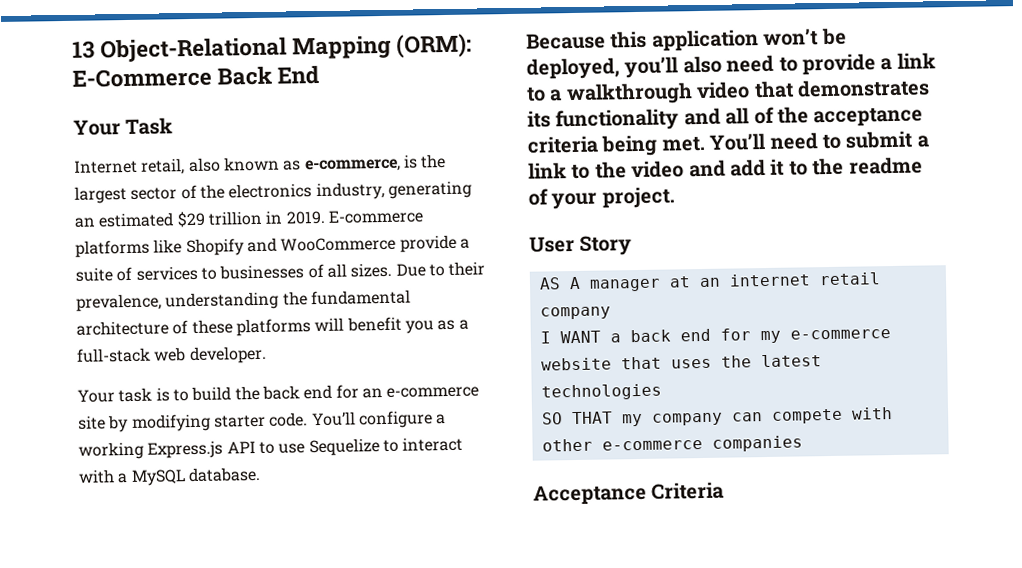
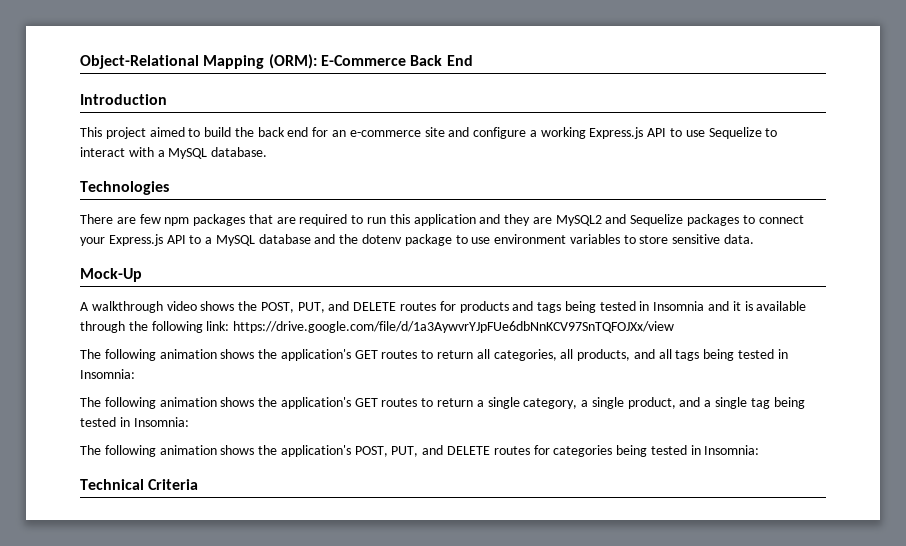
- 13 Object-Relational Mapping (ORM): E-Commerce Back End
+ Object-Relational Mapping (ORM): E-Commerce Back End
- Your Task
- Internet retail, also known as e-commerce, is the largest sector of the electronics industry, generating an estimated $29 trillion in 2019. E-commerce platforms like Shopify and WooCommerce provide a suite of services to businesses of all sizes. Due to their prevalence, understanding the fundamental architecture of these platforms will benefit you as a full-stack web developer.
- Your task is to build the back end for an e-commerce site by modifying starter code. You’ll configure a working Express.js API to use Sequelize to interact with a MySQL database.
+ Introduction
+ This project aimed to build the back end for an e-commerce site and configure a working Express.js API to use Sequelize to interact with a MySQL database.
- Because this application won’t be deployed, you’ll also need to provide a link to a walkthrough video that demonstrates its functionality and all of the acceptance criteria being met. You’ll need to submit a link to the video and add it to the readme of your project.
- User Story
- AS A manager at an internet retail company
- I WANT a back end for my e-commerce website that uses the latest technologies
- SO THAT my company can compete with other e-commerce companies
- Acceptance Criteria
+ Technologies
+ There are few npm packages that are required to run this application and they are MySQL2 and Sequelize packages to connect your Express.js API to a MySQL database and the dotenv package to use environment variables to store sensitive data.
+ Mock-Up
+ A walkthrough video shows the POST, PUT, and DELETE routes for products and tags being tested in Insomnia and it is available through the following link: https://drive.google.com/file/d/1a3AywvrYJpFUe6dbNnKCV97SnTQFOJXx/view
+ The following animation shows the application's GET routes to return all categories, all products, and all tags being tested in Insomnia:
+ The following animation shows the application's GET routes to return a single category, a single product, and a single tag being tested in Insomnia:
+ The following animation shows the application's POST, PUT, and DELETE routes for categories being tested in Insomnia:
+ Technical Criteria

